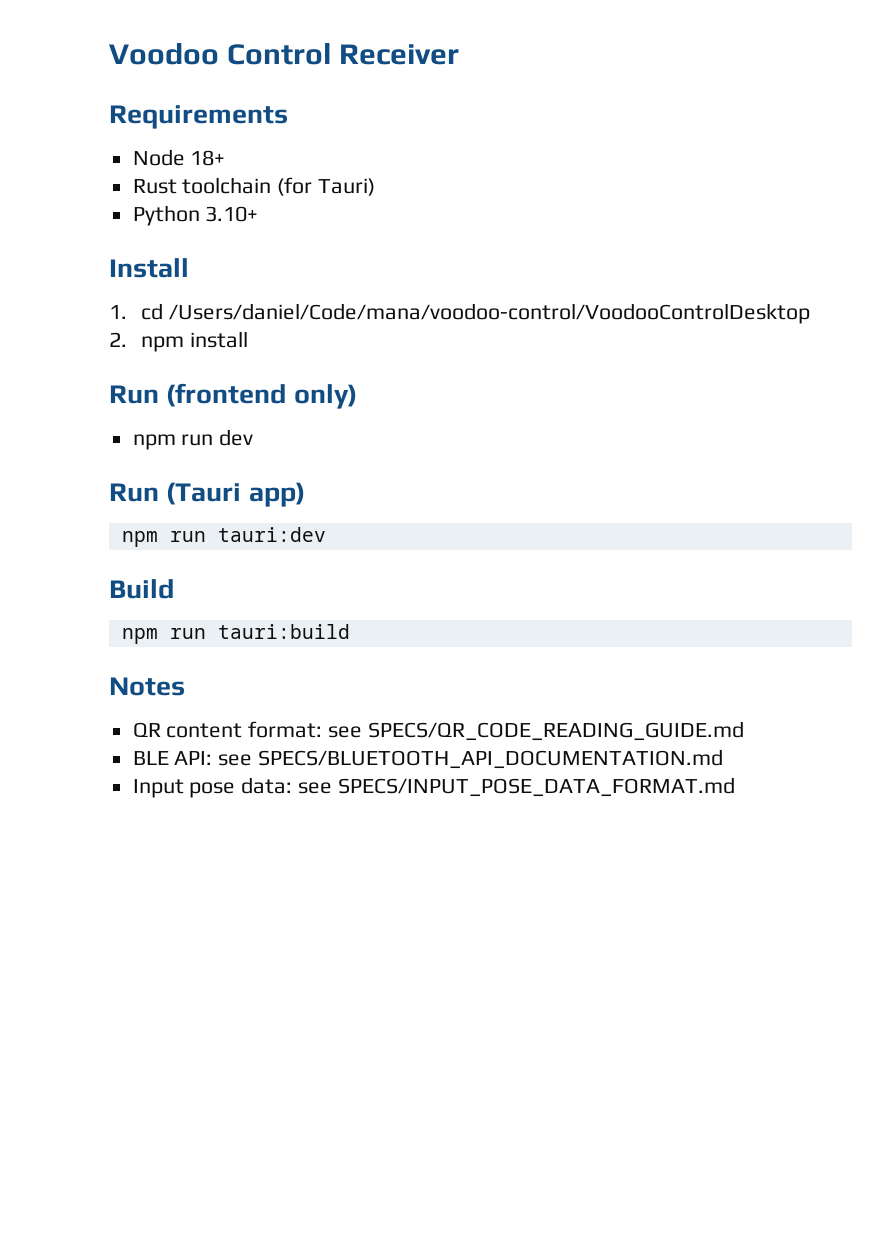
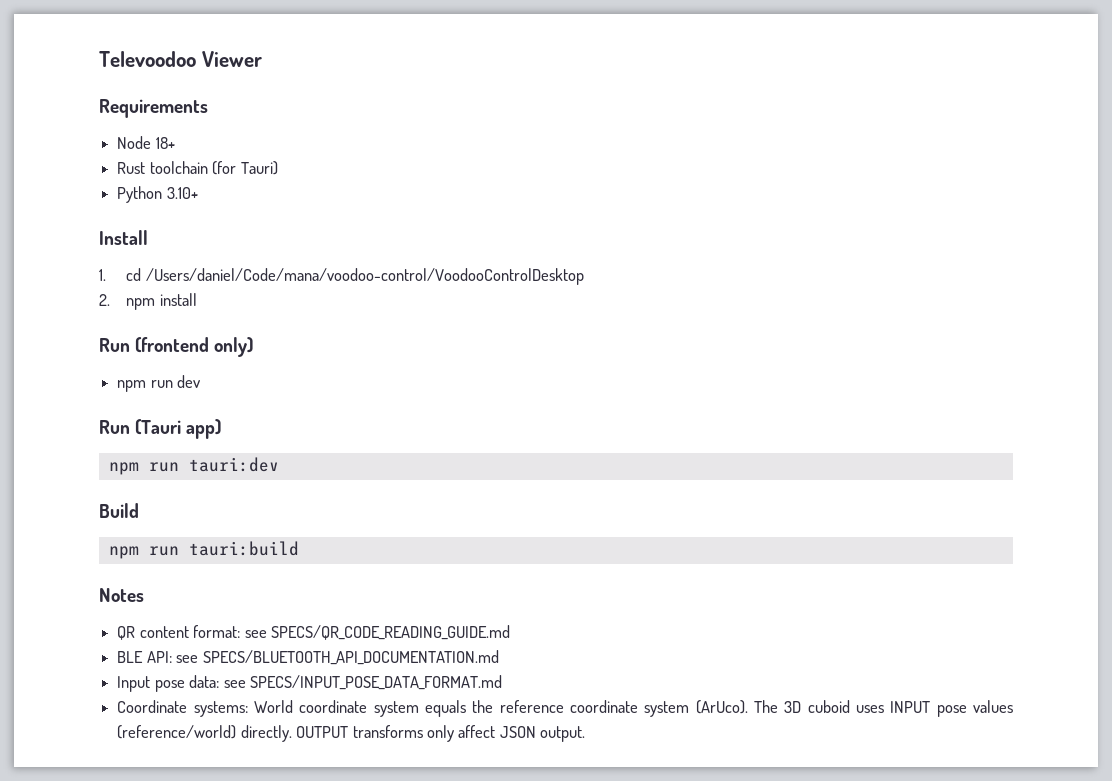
- Voodoo Control Receiver
+ Televoodoo Viewer
+ Coordinate systems: World coordinate system equals the reference coordinate system (ArUco). The 3D cuboid uses INPUT pose values (reference/world) directly. OUTPUT transforms only affect JSON output.

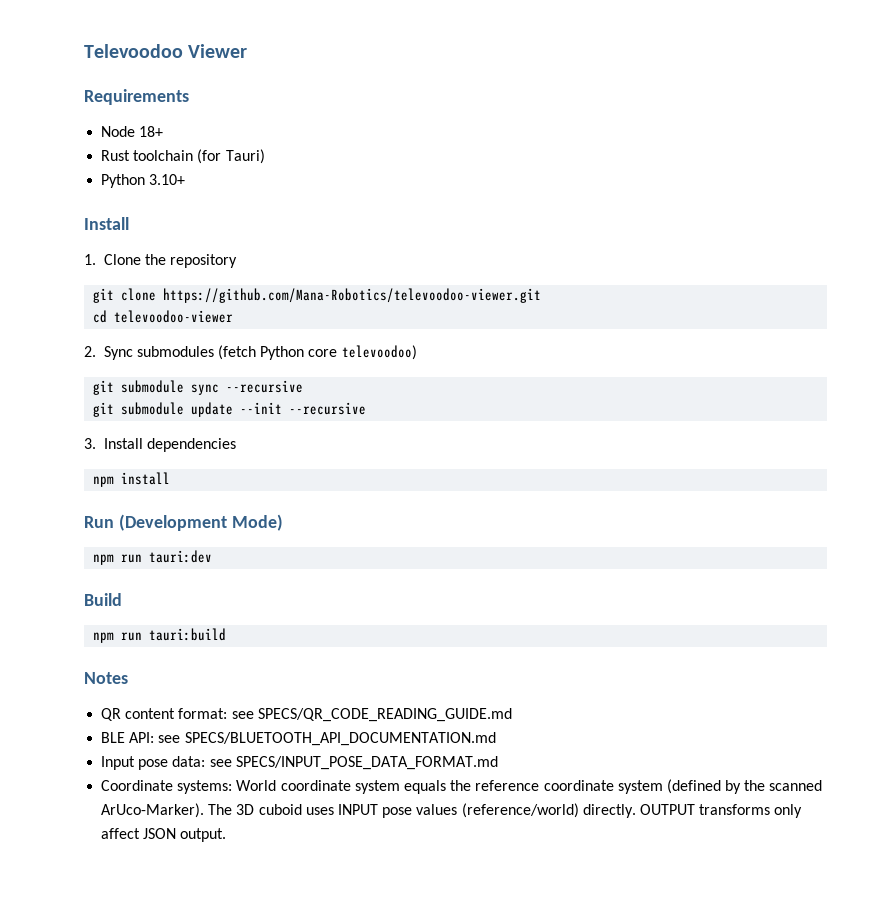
- 1. cd /Users/daniel/Code/mana/voodoo-control/VoodooControlDesktop
- 2. npm install
- Run (frontend only)
- npm run dev
- Run (Tauri app)
+ 1. Clone the repository
+ git clone https://github.com/Mana-Robotics/televoodoo-viewer.git
+ cd televoodoo-viewer
+ 2. Sync submodules (fetch Python core televoodoo)
+ git submodule sync --recursive
+ git submodule update --init --recursive
+ 3. Install dependencies
+ npm install
+ Run (Development Mode)
- Coordinate systems: World coordinate system equals the reference coordinate system (ArUco).
+ Coordinate systems: World coordinate system equals the reference coordinate system (defined by the scanned ArUco-Marker).

